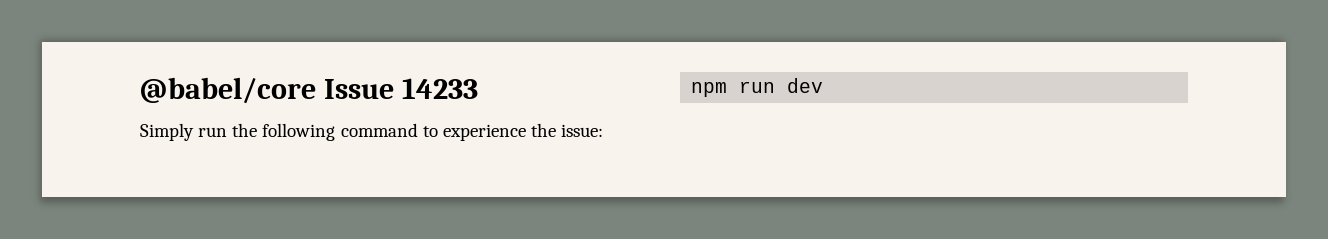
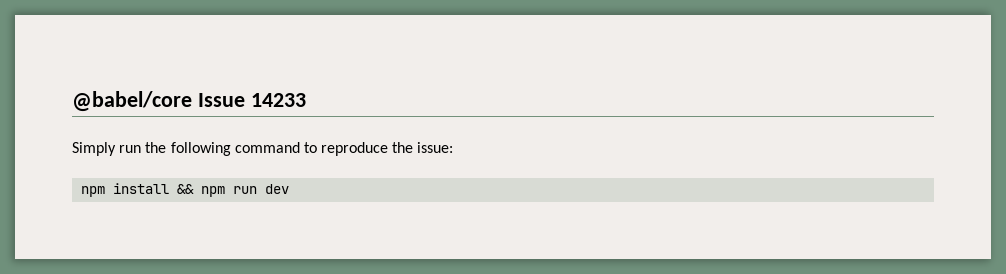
- Simply run the following command to experience the issue:
+ Simply run the following command to reproduce the issue:
- npm run dev
+ npm install && npm run dev

